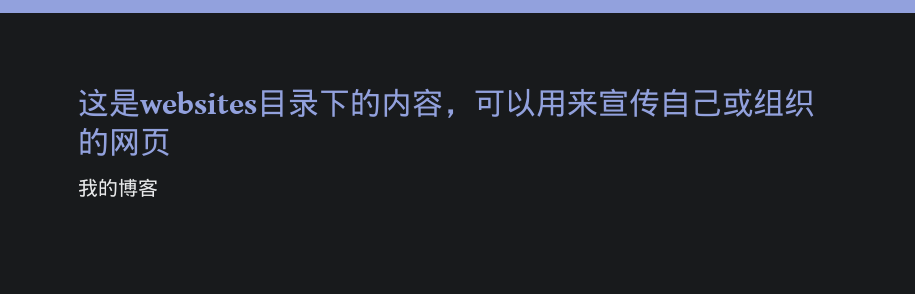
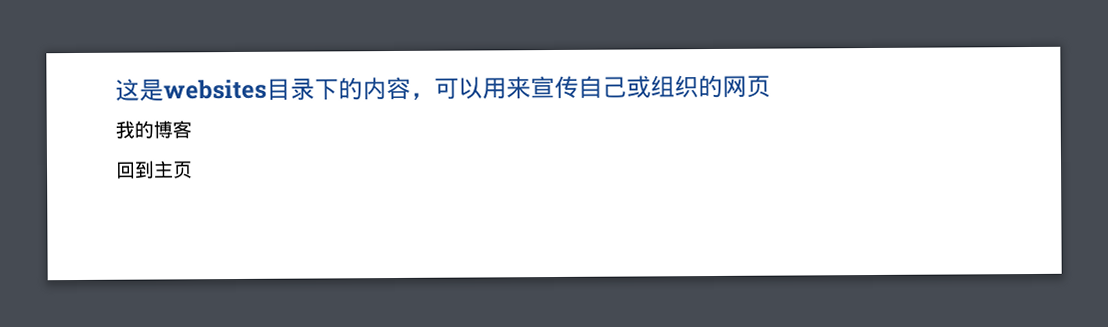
+ 回到主页

